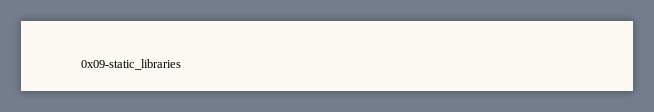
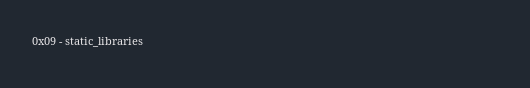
- 0x09-static_libraries
+ 0x09 - static_libraries

